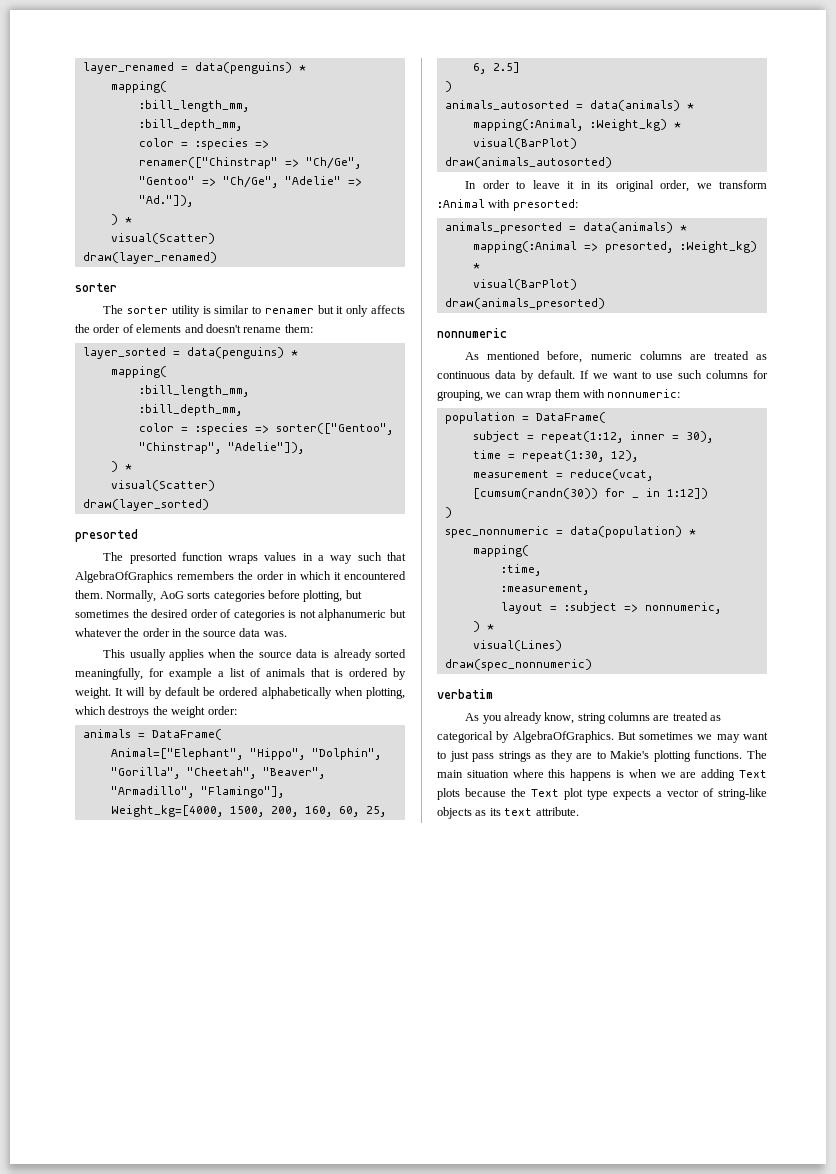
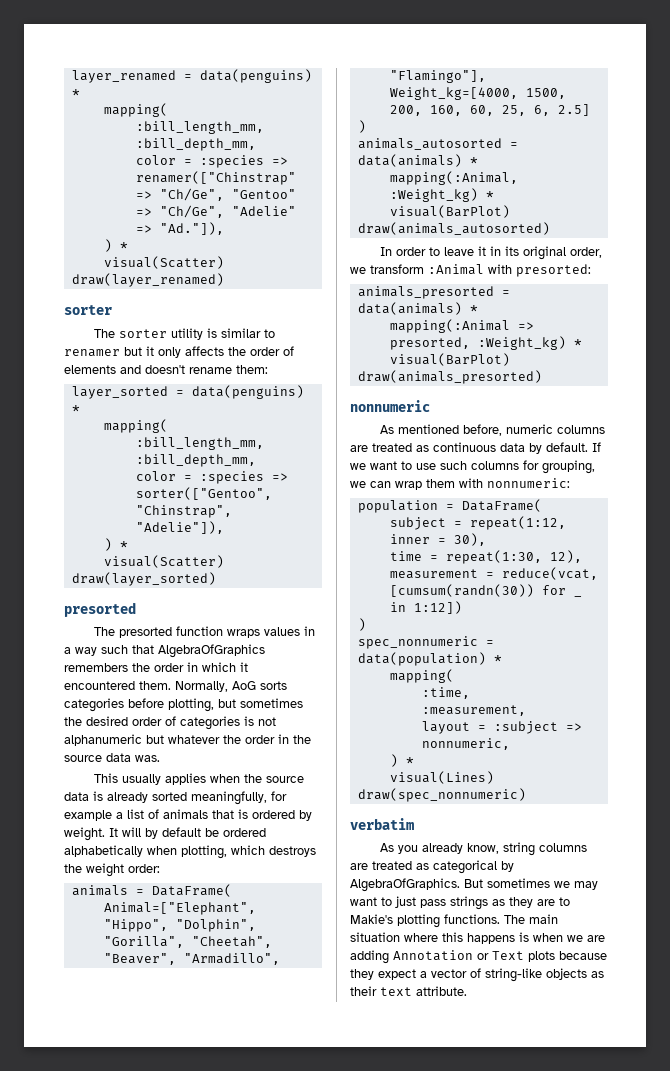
- The main situation where this happens is when we are adding Text plots because the Text plot type expects a vector of string-like objects as its text attribute.
+ The main situation where this happens is when we are adding Annotation or Text plots because they expect a vector of string-like objects as their text attribute.

